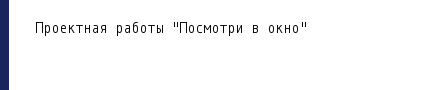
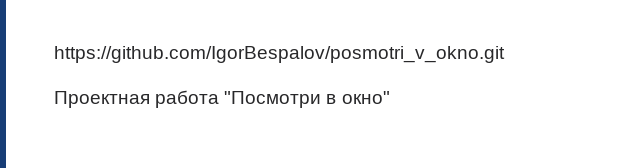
- Проектная работы "Посмотри в окно"
+ https://github.com/IgorBespalov/posmotri_v_okno.git
+ Проектная работа "Посмотри в окно"

